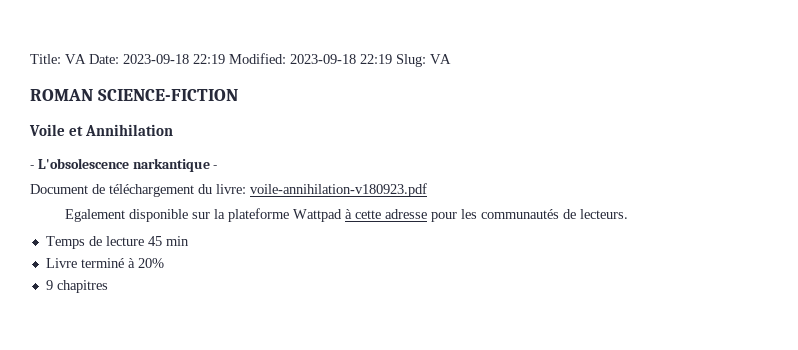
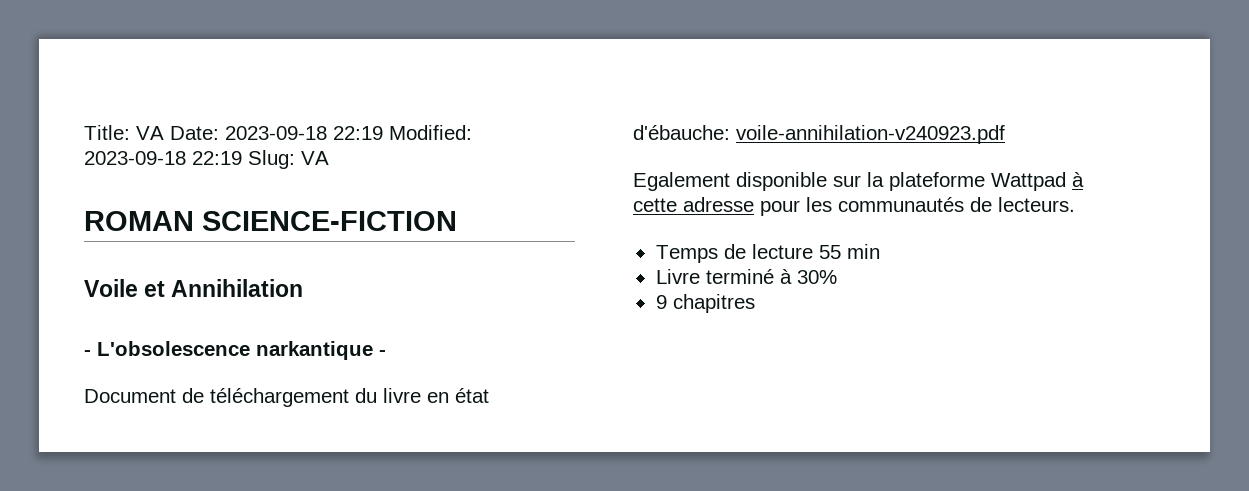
- Document de téléchargement du livre: voile-annihilation-v180923.pdf
+ Document de téléchargement du livre en état d'ébauche: voile-annihilation-v240923.pdf
- Temps de lecture 45 min
+ Temps de lecture 55 min
- Livre terminé à 20%
+ Livre terminé à 30%

